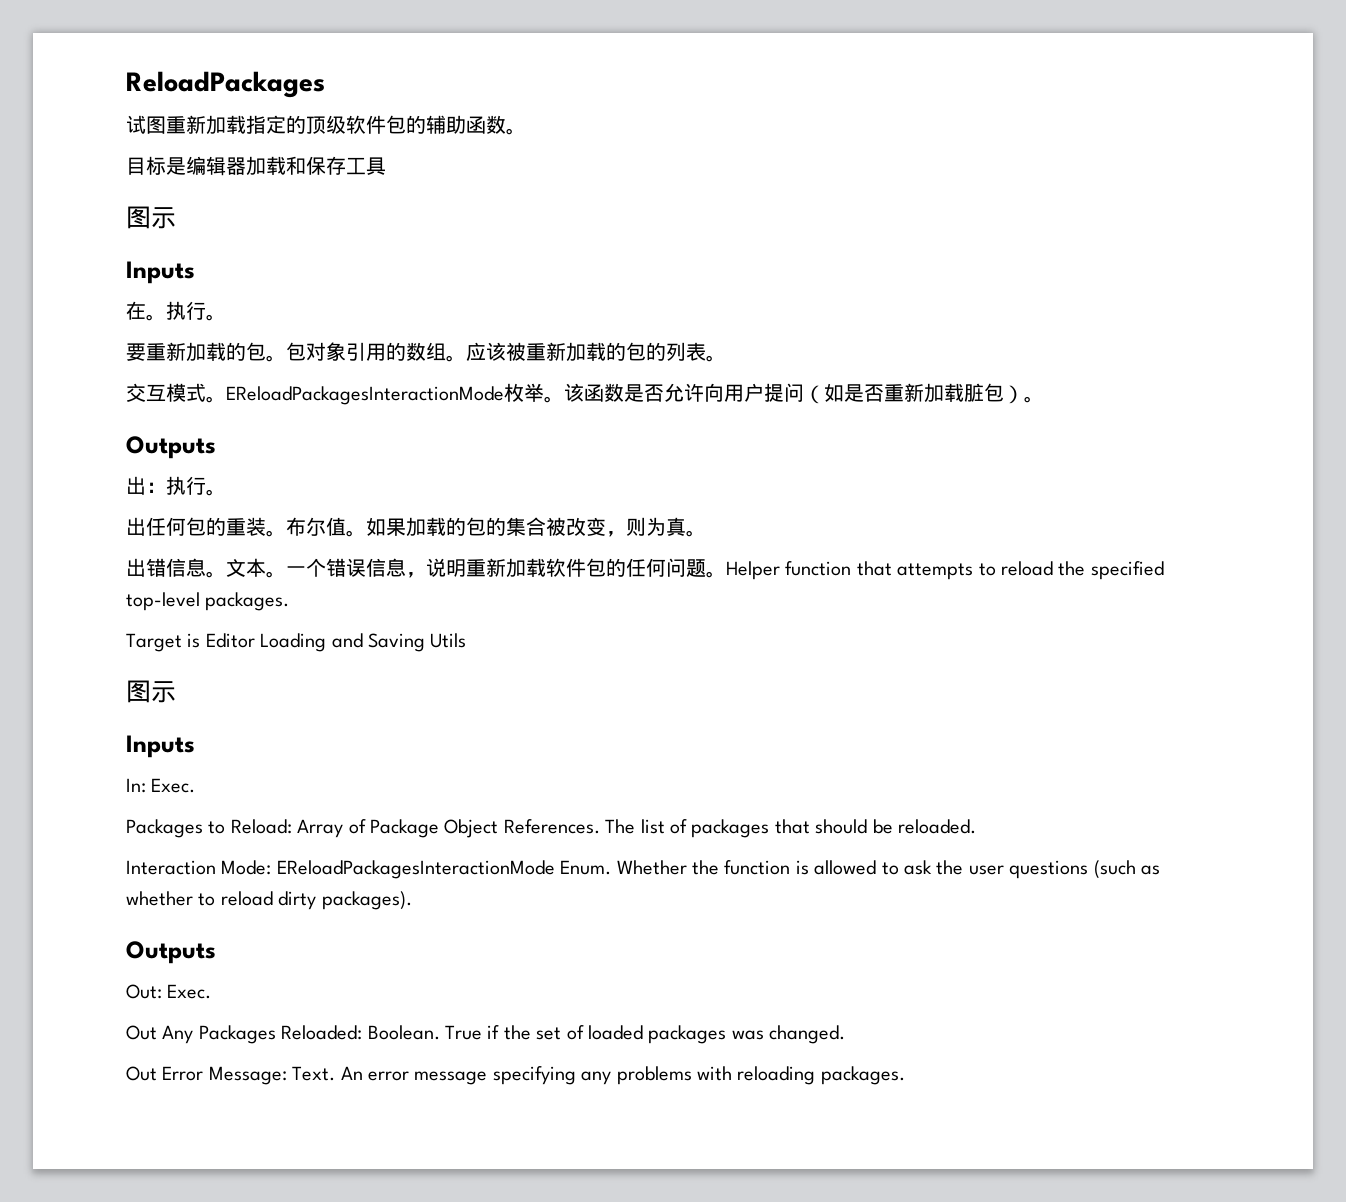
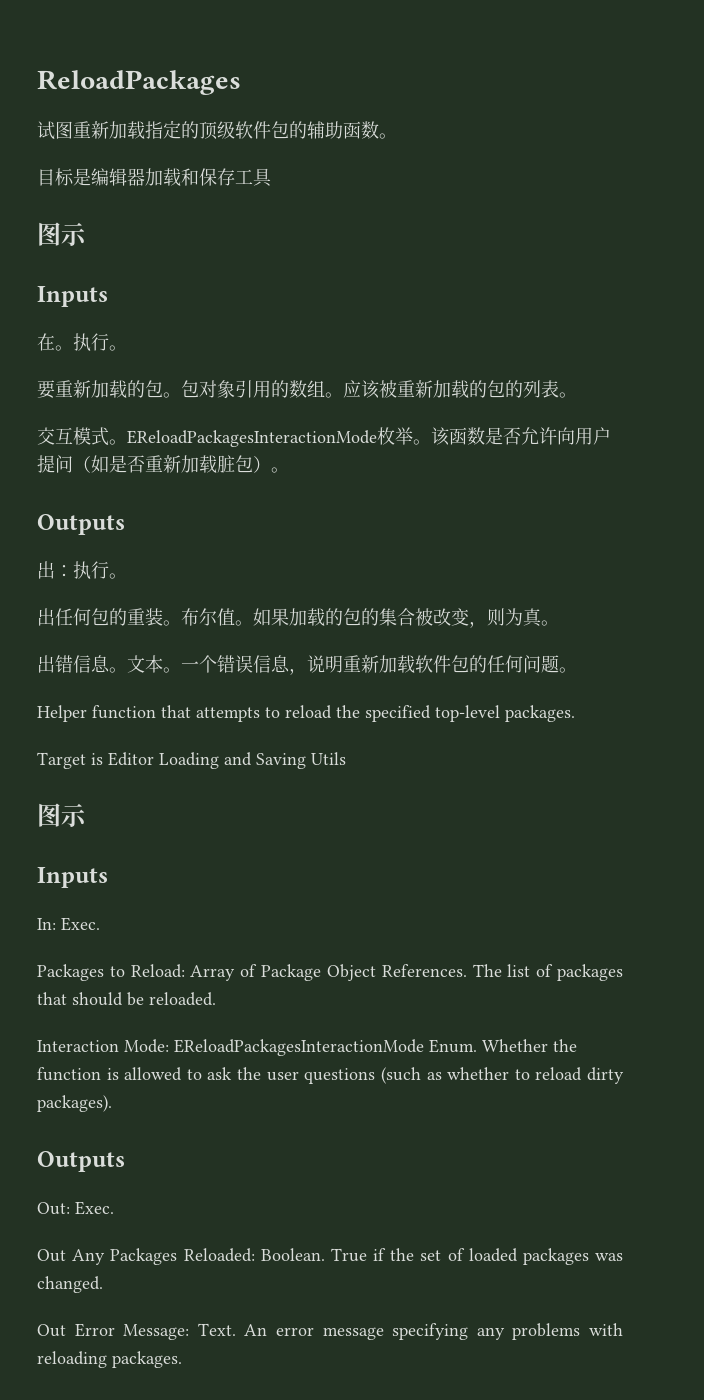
- 一个错误信息，说明重新加载软件包的任何问题。Helper function that attempts to reload the specified top-level packages.
+ 一个错误信息，说明重新加载软件包的任何问题。
+ Helper function that attempts to reload the specified top-level packages.

